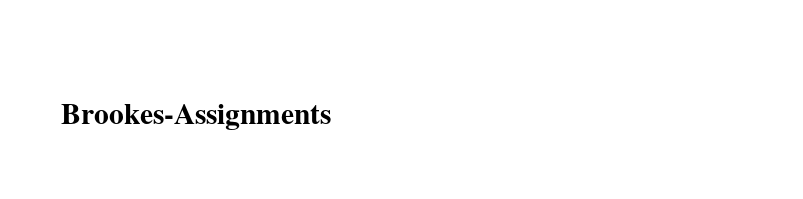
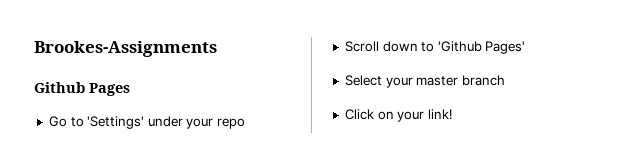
+ Github Pages
+ Go to 'Settings' under your repo
+ Scroll down to 'Github Pages'
+ Select your master branch
+ Click on your link!

